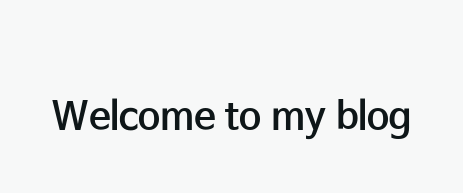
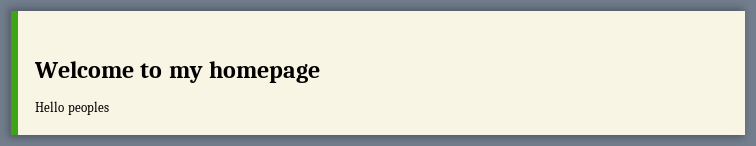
- Welcome to my blog
+ Welcome to my homepage
+ Hello peoples

